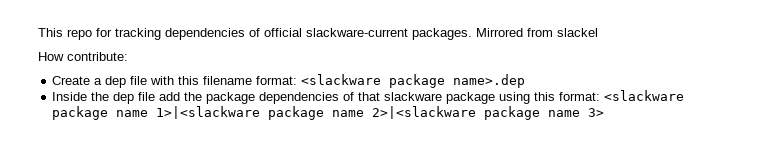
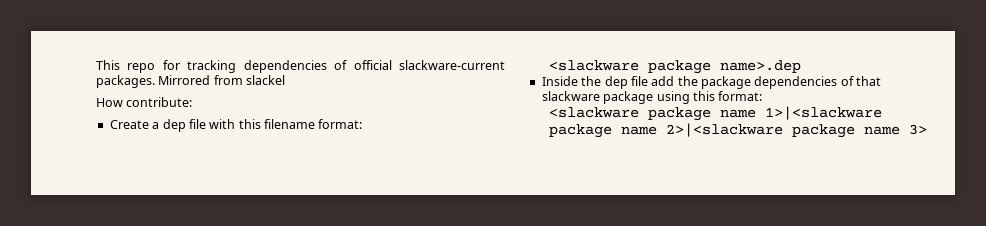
- Create a dep file with this filename format: <slackware package name>.dep
+ Create a dep file with this filename format:
+ <slackware package name>.dep
- Inside the dep file add the package dependencies of that slackware package using this format: <slackware package name 1>|<slackware package name 2>|<slackware package name 3>
+ Inside the dep file add the package dependencies of that slackware package using this format:
+ <slackware package name 1>|<slackware package name 2>|<slackware package name 3>

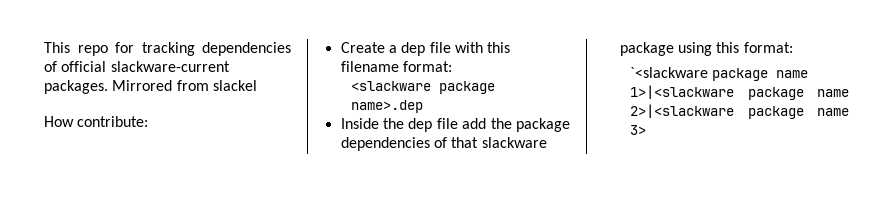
- <slackware package name 1>|<slackware package name 2>|<slackware package name 3>
+ `<slackware package name 1>|<slackware package name 2>|<slackware package name 3>

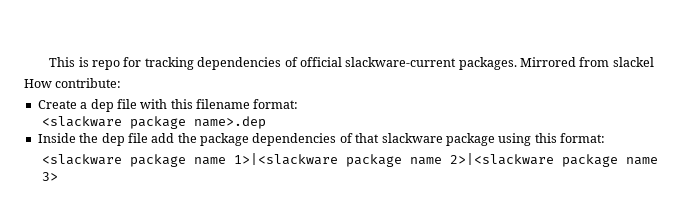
- This repo for tracking dependencies of official slackware-current packages.
+ This is repo for tracking dependencies of official slackware-current packages.
- `<slackware package name 1>|<slackware package name 2>|<slackware package name 3>
+ <slackware package name 1>|<slackware package name 2>|<slackware package name 3>

